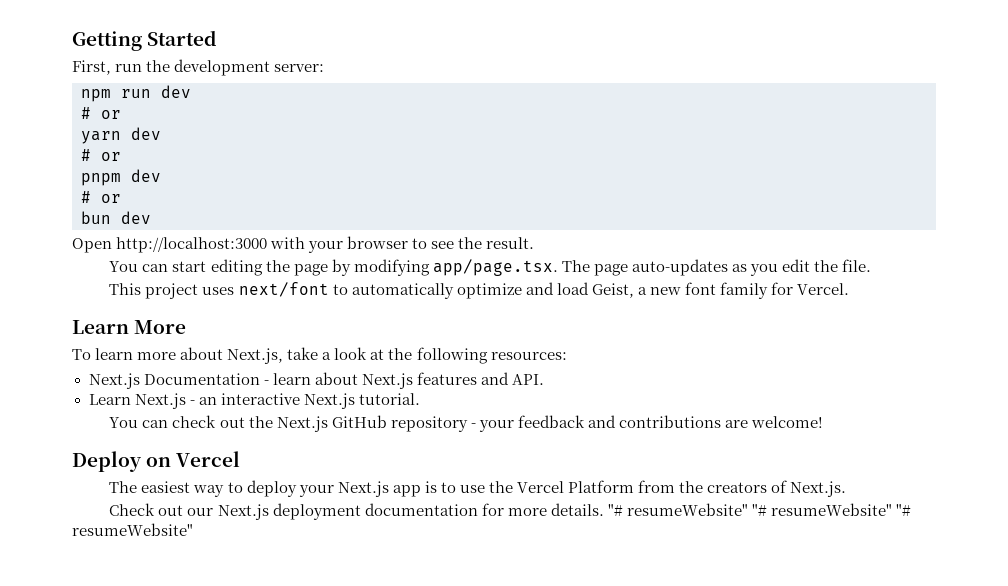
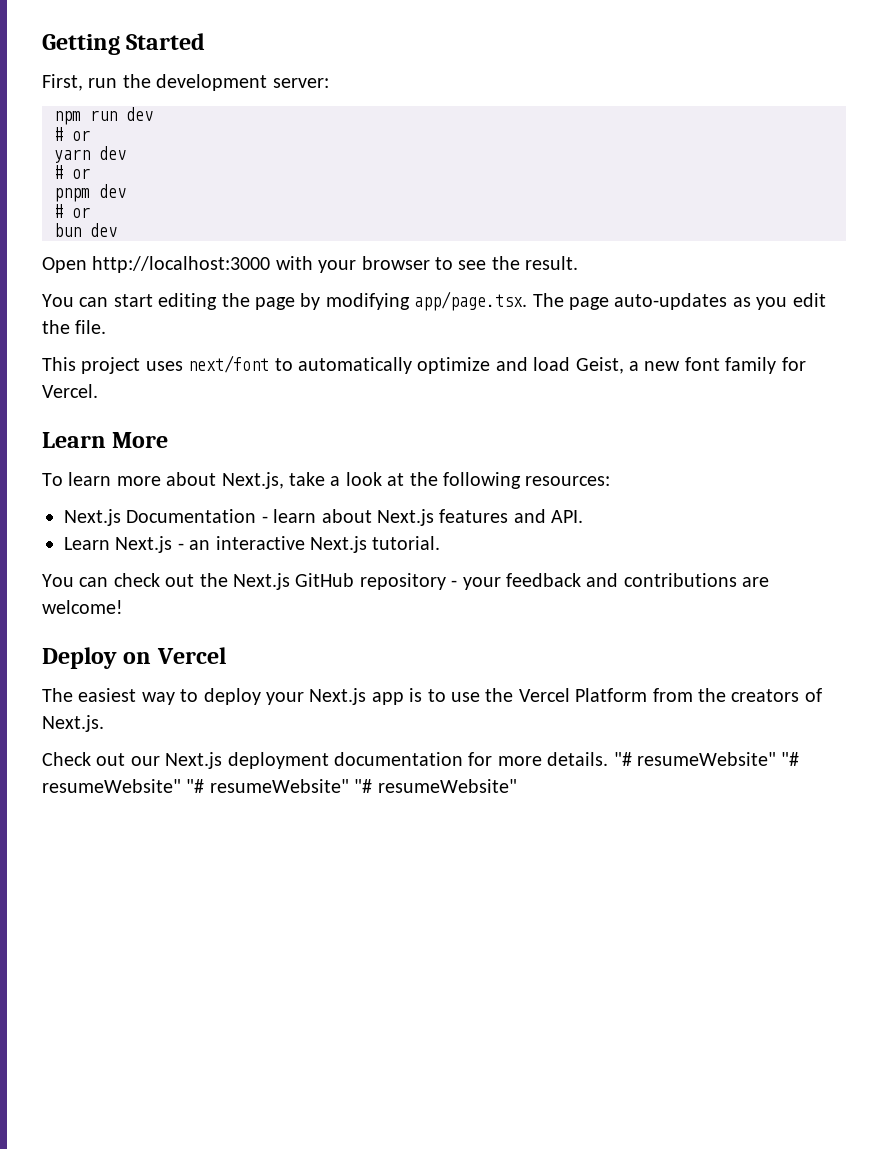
- "# resumeWebsite" "# resumeWebsite" "# resumeWebsite"
+ "# resumeWebsite" "# resumeWebsite" "# resumeWebsite" "# resumeWebsite"

